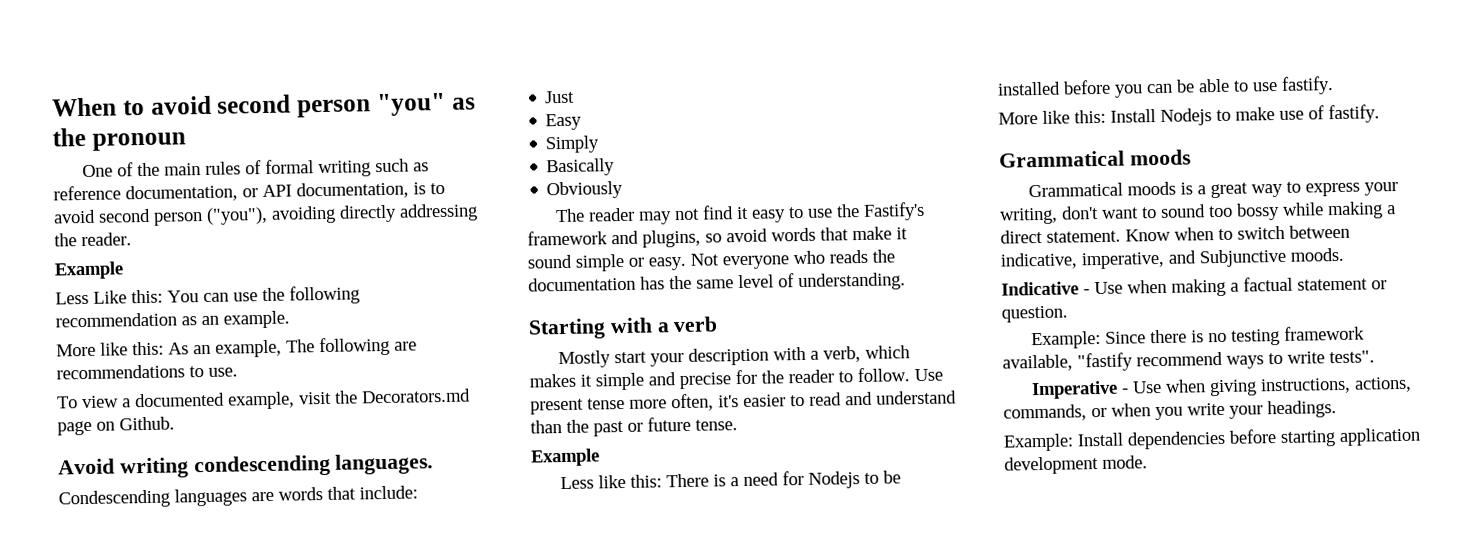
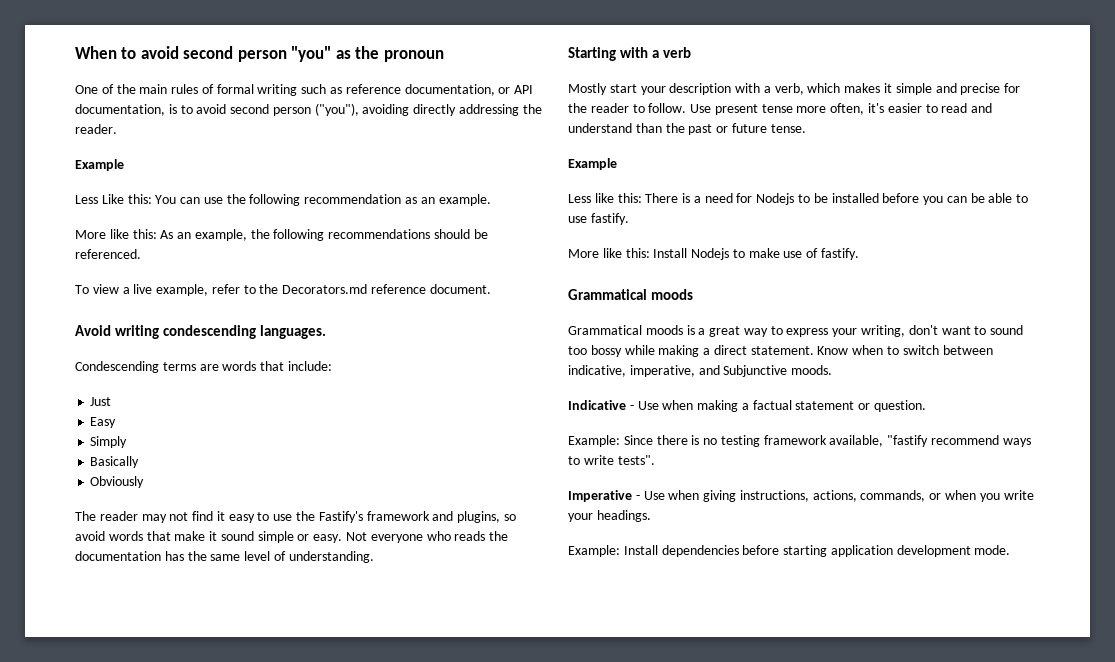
- More like this: As an example, The following are recommendations to use.
- To view a documented example, visit the Decorators.md page on Github.
+ More like this: As an example, the following recommendations should be referenced.
+ To view a live example, refer to the Decorators.md reference document.
- Condescending languages are words that include:
+ Condescending terms are words that include:

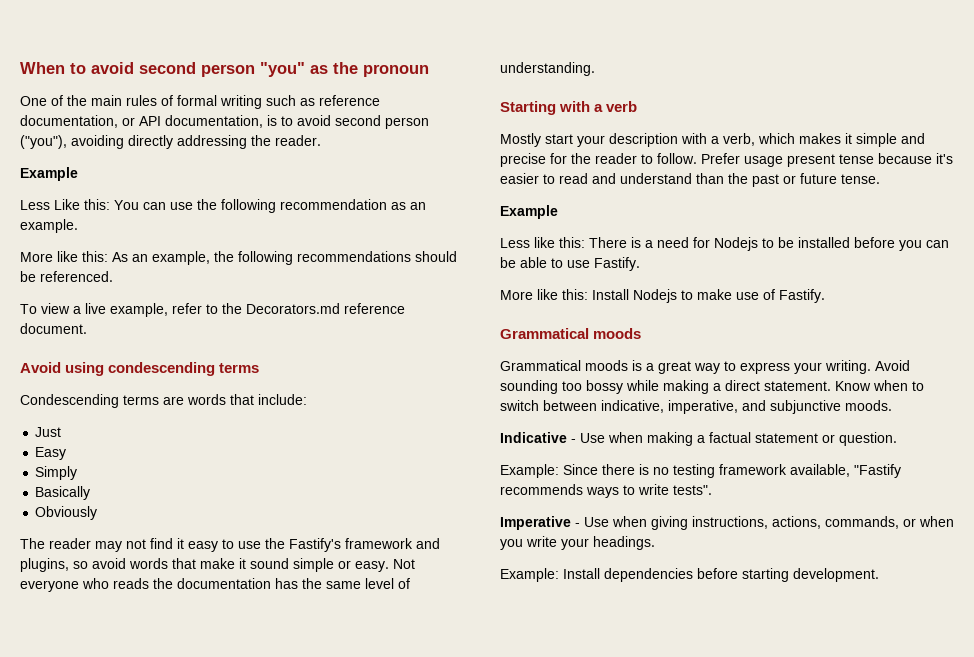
- Avoid writing condescending languages.
+ Avoid using condescending terms
- Use present tense more often, it's easier to read and understand than the past or future tense.
+ Prefer usage present tense because it's easier to read and understand than the past or future tense.
- Less like this: There is a need for Nodejs to be installed before you can be able to use fastify.
+ Less like this: There is a need for Nodejs to be installed before you can be able to use Fastify.
- More like this: Install Nodejs to make use of fastify.
+ More like this: Install Nodejs to make use of Fastify.
- Grammatical moods is a great way to express your writing, don't want to sound too bossy while making a direct statement.
+ Grammatical moods is a great way to express your writing. Avoid sounding too bossy while making a direct statement.
- Know when to switch between indicative, imperative, and Subjunctive moods.
+ Know when to switch between indicative, imperative, and subjunctive moods.
- Example: Since there is no testing framework available, "fastify recommend ways to write tests".
+ Example: Since there is no testing framework available, "Fastify recommends ways to write tests".
- Example: Install dependencies before starting application development mode.
+ Example: Install dependencies before starting development.

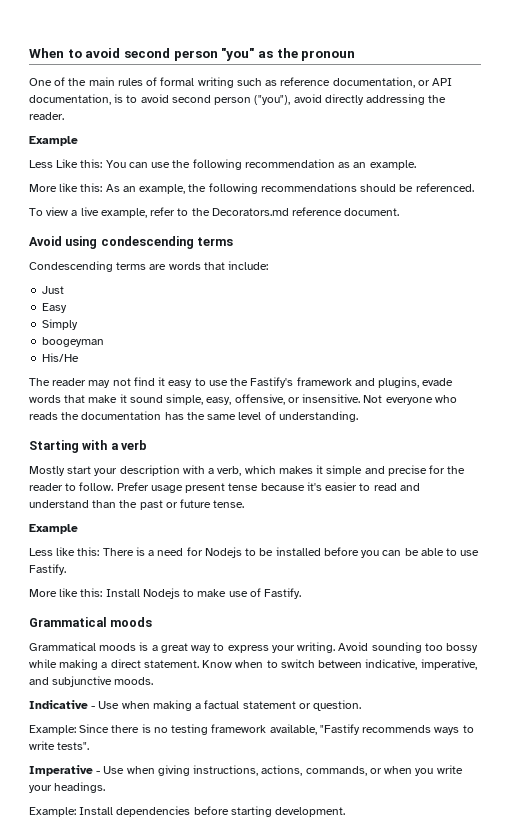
- One of the main rules of formal writing such as reference documentation, or API documentation, is to avoid second person ("you"), avoiding directly addressing the reader.
+ One of the main rules of formal writing such as reference documentation, or API documentation, is to avoid second person ("you"), avoid directly addressing the reader.
- Basically
- Obviously
+ boogeyman
+ His/He
- The reader may not find it easy to use the Fastify's framework and plugins, so avoid words that make it sound simple or easy.
+ The reader may not find it easy to use the Fastify's framework and plugins, evade words that make it sound simple, easy, offensive, or insensitive.

